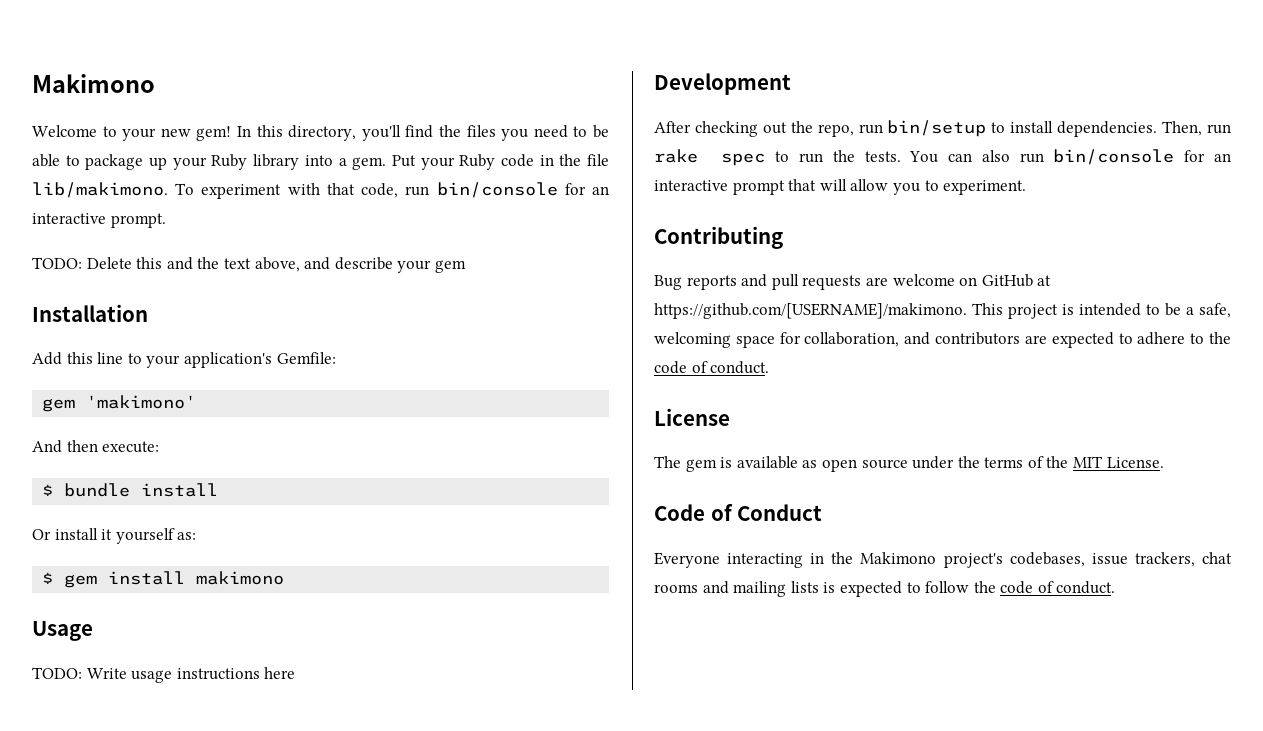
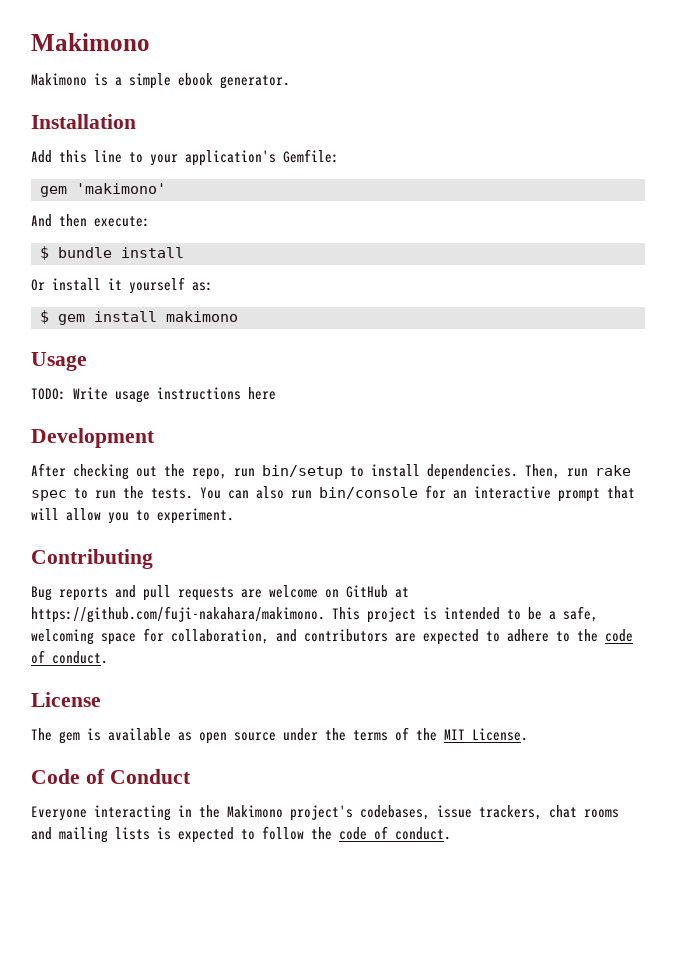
- Welcome to your new gem! In this directory, you'll find the files you need to be able to package up your Ruby library into a gem. Put your Ruby code in the file lib/makimono. To experiment with that code, run bin/console for an interactive prompt.
- TODO: Delete this and the text above, and describe your gem
+ Makimono is a simple ebook generator.
- Bug reports and pull requests are welcome on GitHub at https://github.com/[USERNAME]/makimono. This project is intended to be a safe, welcoming space for collaboration, and contributors are expected to adhere to the code of conduct.
+ Bug reports and pull requests are welcome on GitHub at https://github.com/fuji-nakahara/makimono. This project is intended to be a safe, welcoming space for collaboration, and contributors are expected to adhere to the code of conduct.

